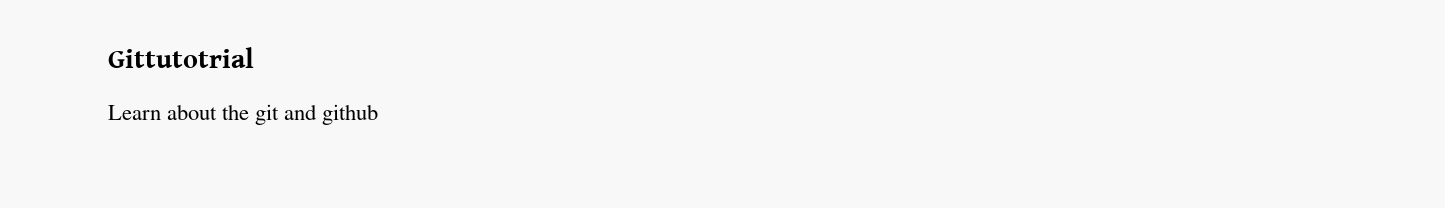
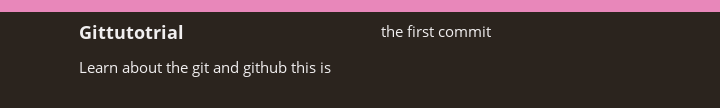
- Learn about the git and github
+ Learn about the git and github this is the first commit

